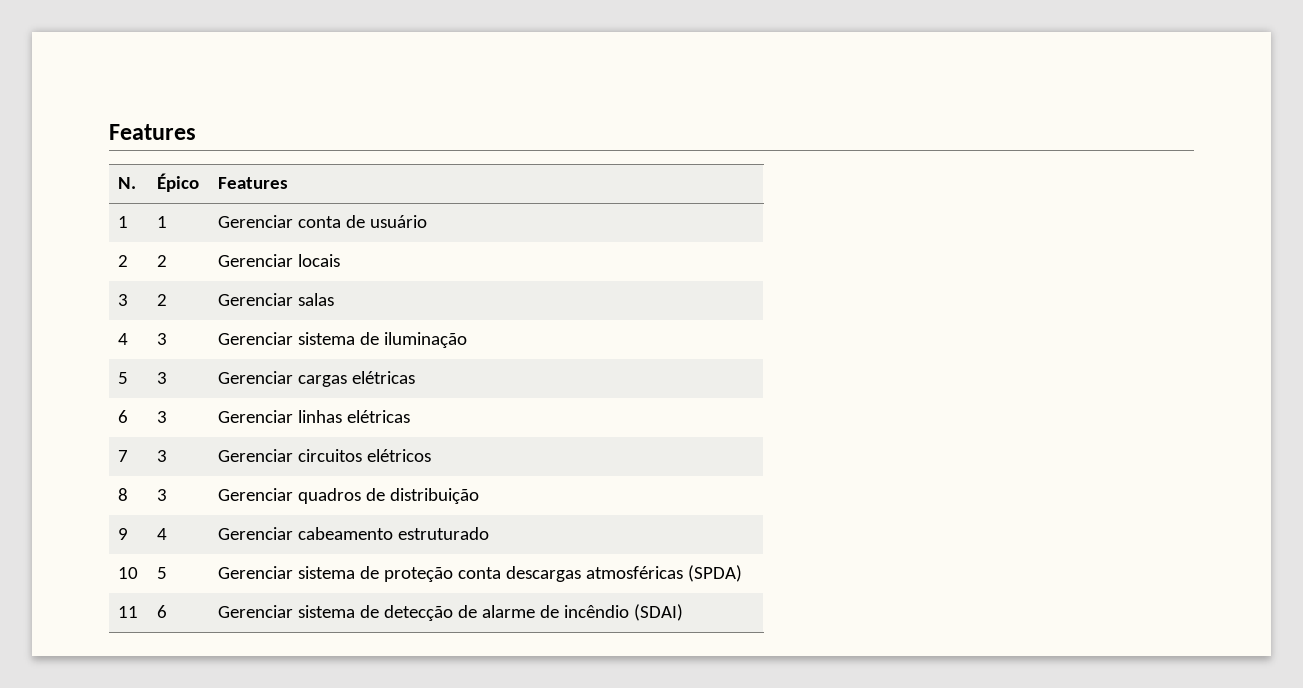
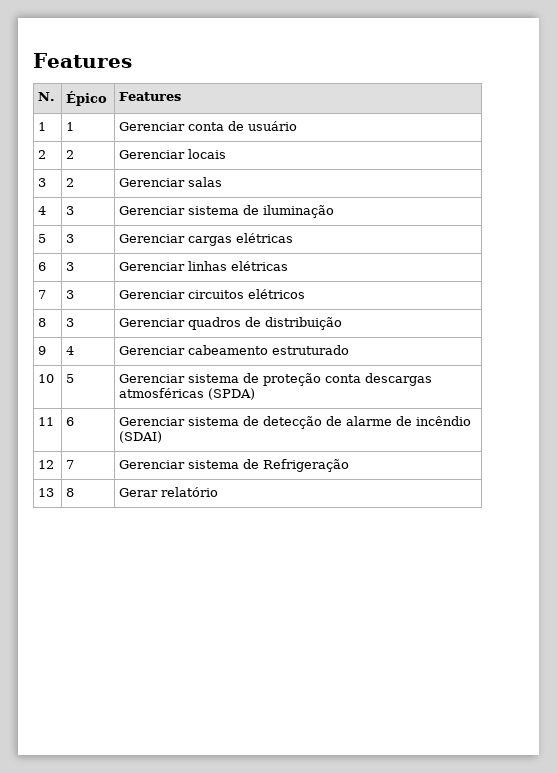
+ 12 | 7 | Gerenciar sistema de Refrigeração
+ 13 | 8 | Gerar relatório

